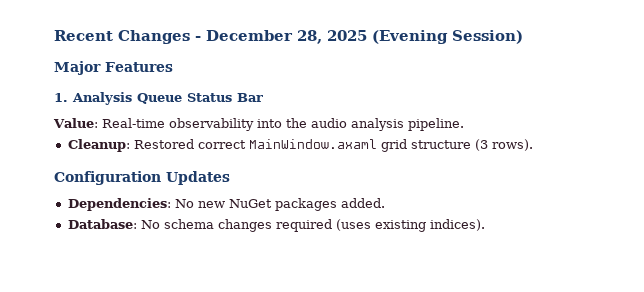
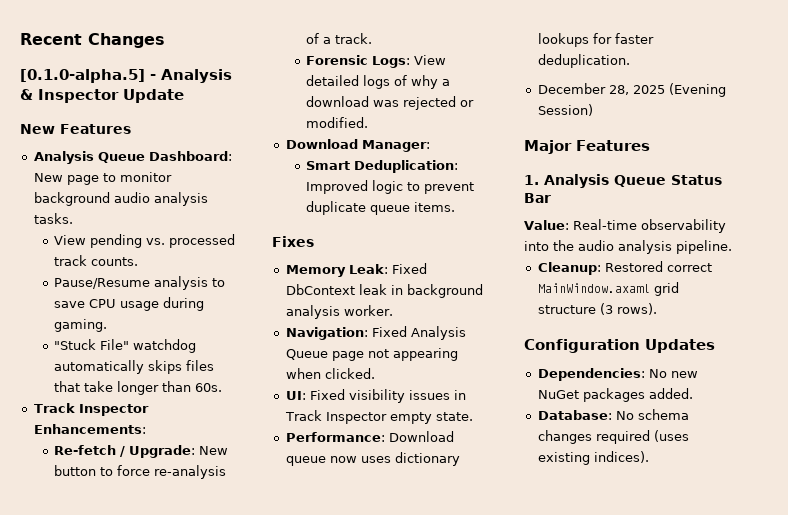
- Recent Changes - December 28, 2025 (Evening Session)
+ Recent Changes
+ [0.1.0-alpha.5] - Analysis & Inspector Update
+ New Features
+ Analysis Queue Dashboard: New page to monitor background audio analysis tasks.
+ View pending vs. processed track counts.
+ Pause/Resume analysis to save CPU usage during gaming.
+ "Stuck File" watchdog automatically skips files that take longer than 60s.
+ Track Inspector Enhancements:
+ Re-fetch / Upgrade: New button to force re-analysis of a track.
+ Forensic Logs: View detailed logs of why a download was rejected or modified.
+ Download Manager:
+ Smart Deduplication: Improved logic to prevent duplicate queue items.
+ Fixes
+ Memory Leak: Fixed DbContext leak in background analysis worker.
+ Navigation: Fixed Analysis Queue page not appearing when clicked.
+ UI: Fixed visibility issues in Track Inspector empty state.
+ Performance: Download queue now uses dictionary lookups for faster deduplication.
+ December 28, 2025 (Evening Session)

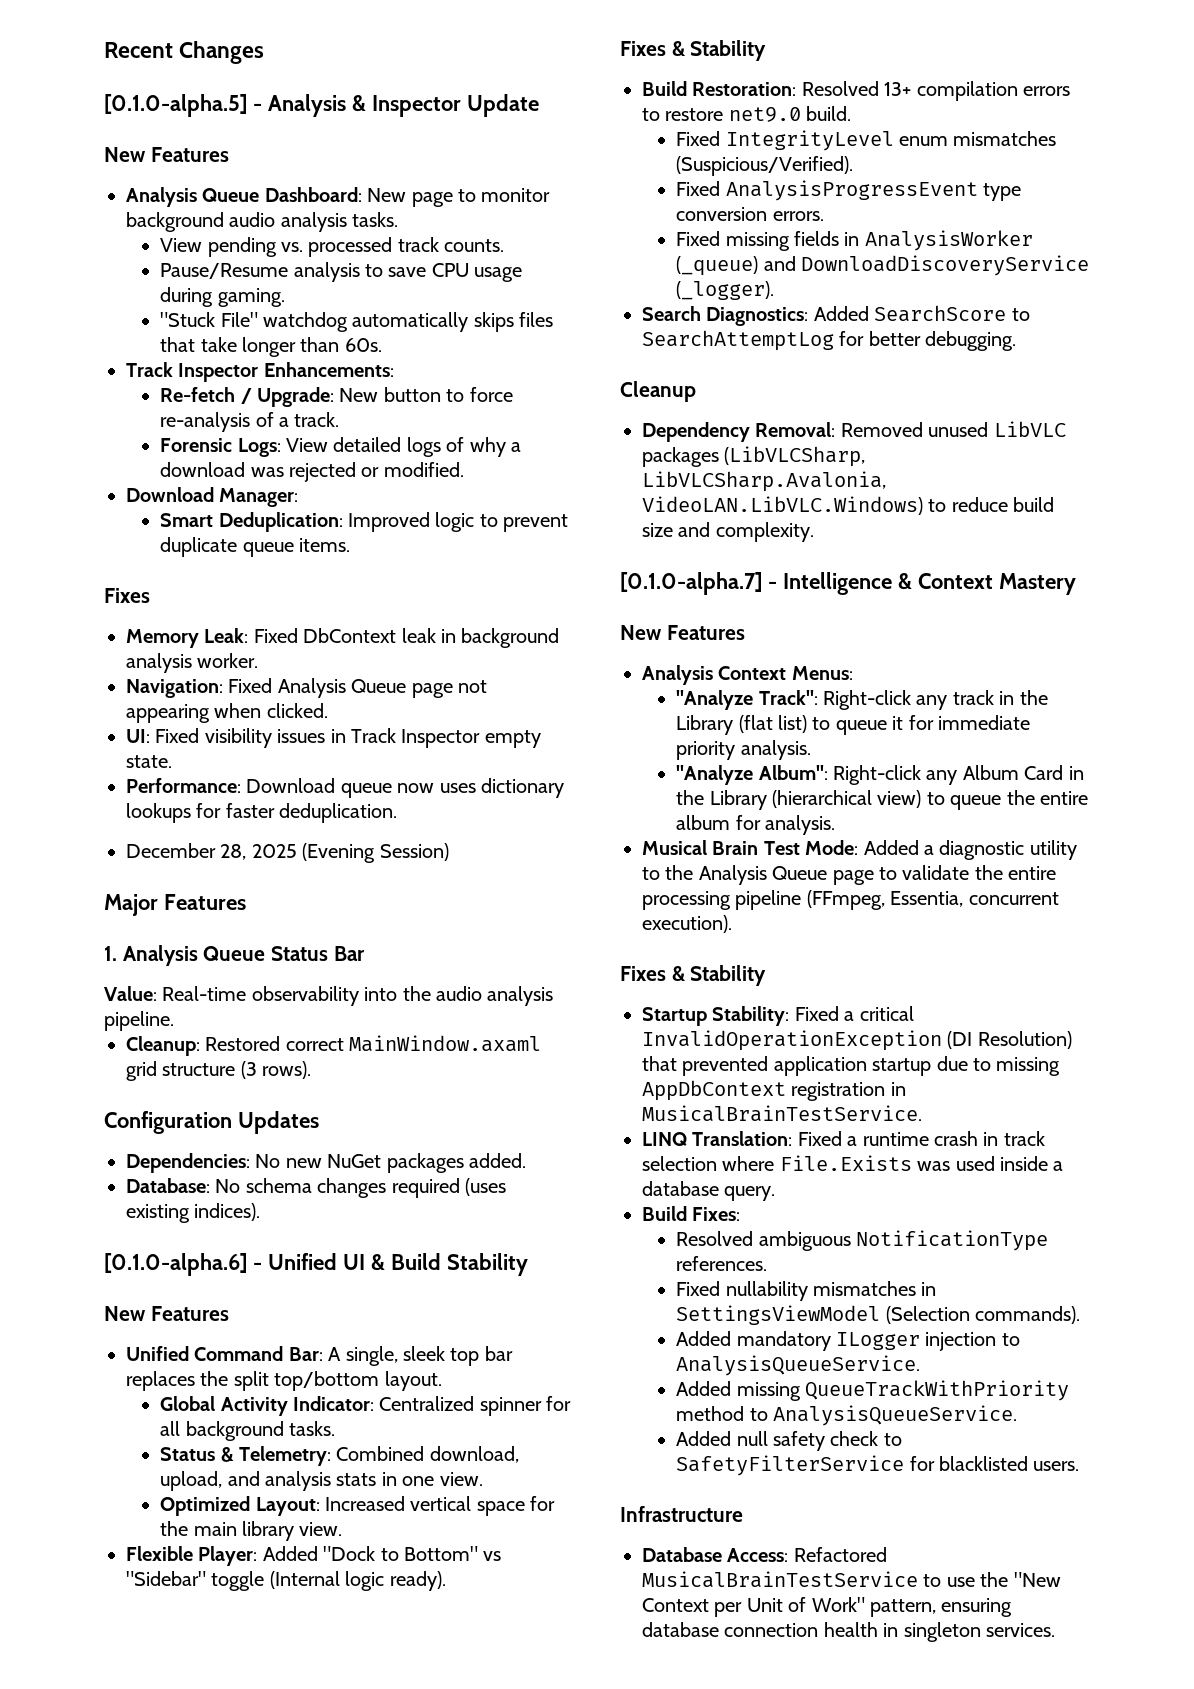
+ [0.1.0-alpha.6] - Unified UI & Build Stability
+ New Features
+ Unified Command Bar: A single, sleek top bar replaces the split top/bottom layout.
+ Global Activity Indicator: Centralized spinner for all background tasks.
+ Status & Telemetry: Combined download, upload, and analysis stats in one view.
+ Optimized Layout: Increased vertical space for the main library view.
+ Flexible Player: Added "Dock to Bottom" vs "Sidebar" toggle (Internal logic ready).
+ Fixes & Stability
+ Build Restoration: Resolved 13+ compilation errors to restore net9.0 build.
+ Fixed IntegrityLevel enum mismatches (Suspicious/Verified).
+ Fixed AnalysisProgressEvent type conversion errors.
+ Fixed missing fields in AnalysisWorker (_queue) and DownloadDiscoveryService (_logger).
+ Search Diagnostics: Added SearchScore to SearchAttemptLog for better debugging.
+ Cleanup
+ Dependency Removal: Removed unused LibVLC packages (LibVLCSharp, LibVLCSharp.Avalonia, VideoLAN.LibVLC.Windows) to reduce build size and complexity.
+ [0.1.0-alpha.7] - Intelligence & Context Mastery
+ New Features
+ Analysis Context Menus:
+ "Analyze Track": Right-click any track in the Library (flat list) to queue it for immediate priority analysis.
+ "Analyze Album": Right-click any Album Card in the Library (hierarchical view) to queue the entire album for analysis.
+ Musical Brain Test Mode: Added a diagnostic utility to the Analysis Queue page to validate the entire processing pipeline (FFmpeg, Essentia, concurrent execution).
+ Fixes & Stability
+ Startup Stability: Fixed a critical InvalidOperationException (DI Resolution) that prevented application startup due to missing AppDbContext registration in MusicalBrainTestService.
+ LINQ Translation: Fixed a runtime crash in track selection where File.Exists was used inside a database query.
+ Build Fixes:
+ Resolved ambiguous NotificationType references.
+ Fixed nullability mismatches in SettingsViewModel (Selection commands).
+ Added mandatory ILogger injection to AnalysisQueueService.
+ Added missing QueueTrackWithPriority method to AnalysisQueueService.
+ Added null safety check to SafetyFilterService for blacklisted users.
+ Infrastructure
+ Database Access: Refactored MusicalBrainTestService to use the "New Context per Unit of Work" pattern, ensuring database connection health in singleton services.

